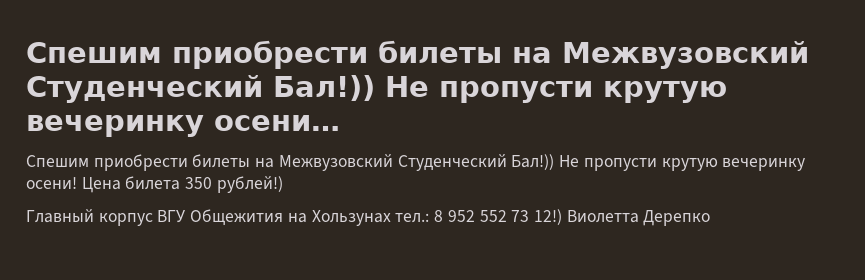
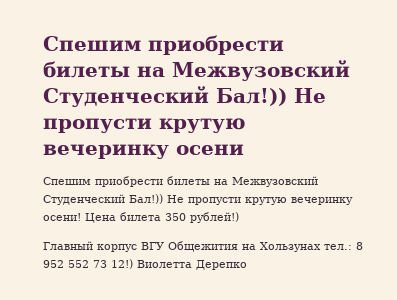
- Не пропусти крутую вечеринку осени…
+ Не пропусти крутую вечеринку осени

